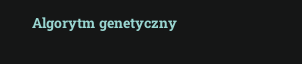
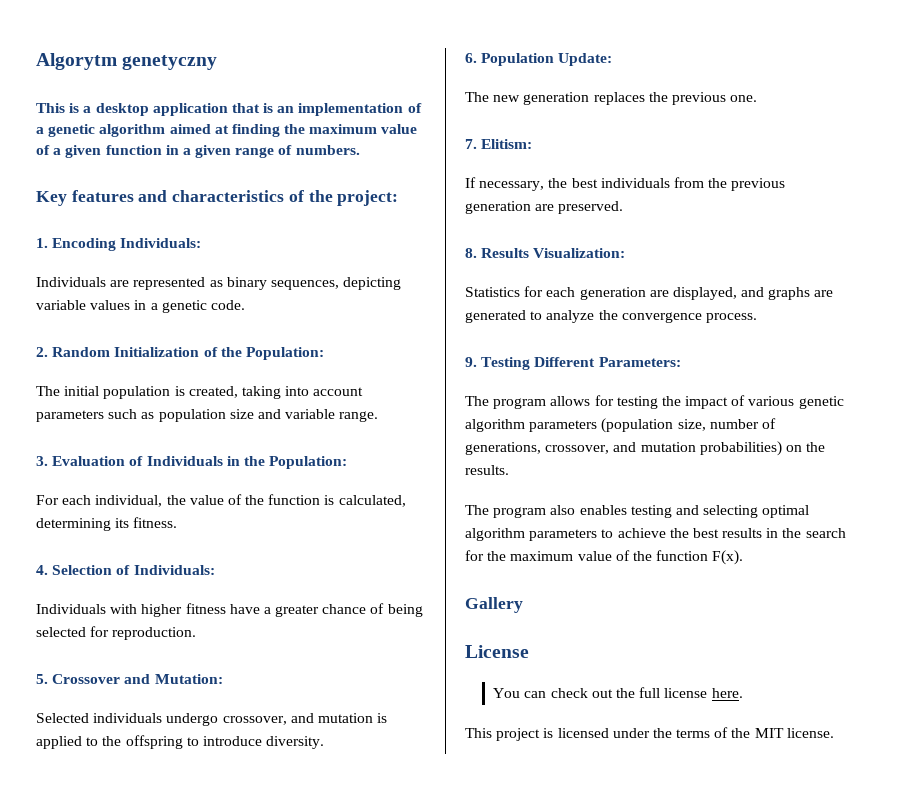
+ This is a desktop application that is an implementation of a genetic algorithm aimed at finding the maximum value of a given function in a given range of numbers.
+ Key features and characteristics of the project:
+ 1. Encoding Individuals:
+ Individuals are represented as binary sequences, depicting variable values in a genetic code.
+ 2. Random Initialization of the Population:
+ The initial population is created, taking into account parameters such as population size and variable range.
+ 3. Evaluation of Individuals in the Population:
+ For each individual, the value of the function is calculated, determining its fitness.
+ 4. Selection of Individuals:
+ Individuals with higher fitness have a greater chance of being selected for reproduction.
+ 5. Crossover and Mutation:
+ Selected individuals undergo crossover, and mutation is applied to the offspring to introduce diversity.
+ 6. Population Update:
+ The new generation replaces the previous one.
+ 7. Elitism:
+ If necessary, the best individuals from the previous generation are preserved.
+ 8. Results Visualization:
+ Statistics for each generation are displayed, and graphs are generated to analyze the convergence process.
+ 9. Testing Different Parameters:
+ The program allows for testing the impact of various genetic algorithm parameters (population size, number of generations, crossover, and mutation probabilities) on the results.
+ The program also enables testing and selecting optimal algorithm parameters to achieve the best results in the search for the maximum value of the function F(x).
+ Gallery
+ License
+ You can check out the full license here.
+ This project is licensed under the terms of the MIT license.

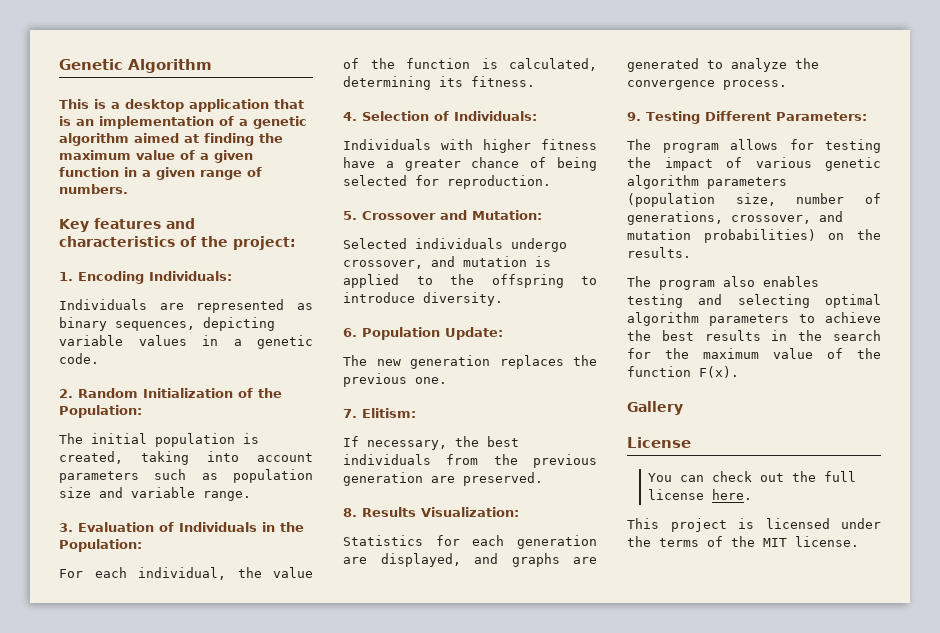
- Algorytm genetyczny
+ Genetic Algorithm

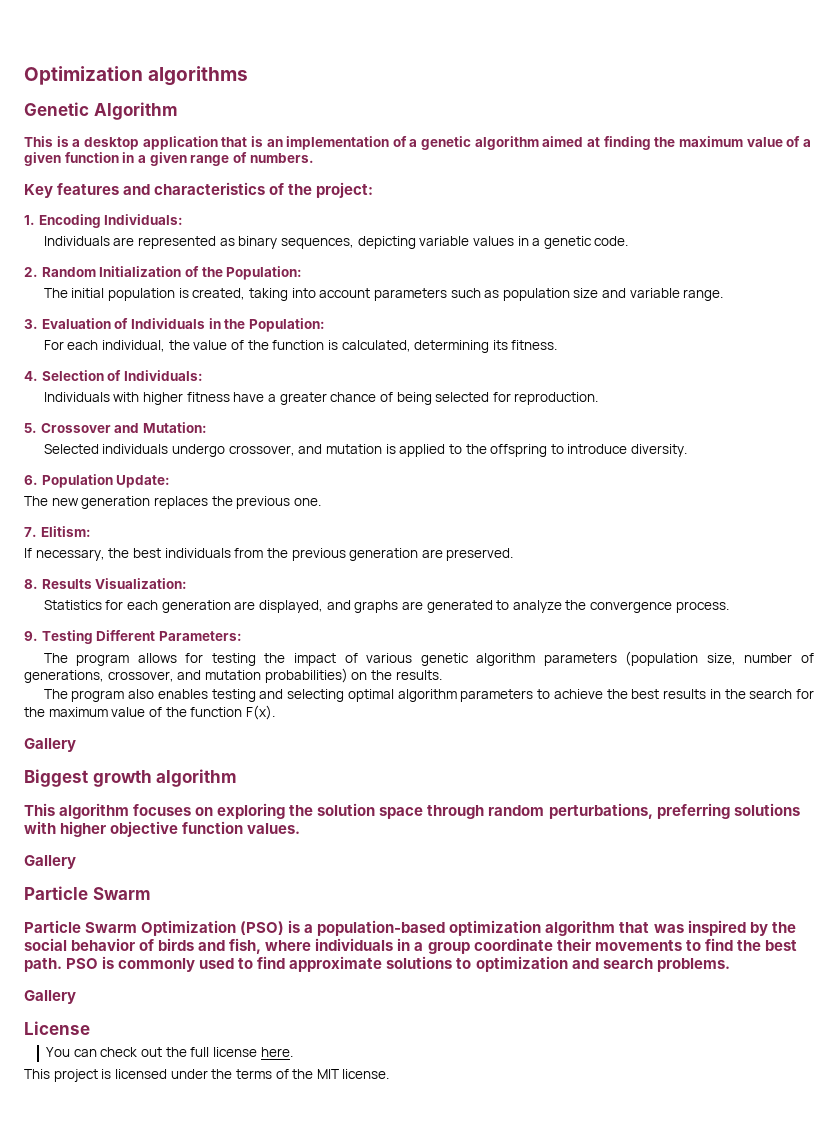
+ Optimization algorithms
+ Biggest growth algorithm
+ This algorithm focuses on exploring the solution space through random perturbations, preferring solutions with higher objective function values.
+ Gallery
+ Particle Swarm
+ Particle Swarm Optimization (PSO) is a population-based optimization algorithm that was inspired by the social behavior of birds and fish, where individuals in a group coordinate their movements to find the best path. PSO is commonly used to find approximate solutions to optimization and search problems.
+ Gallery

